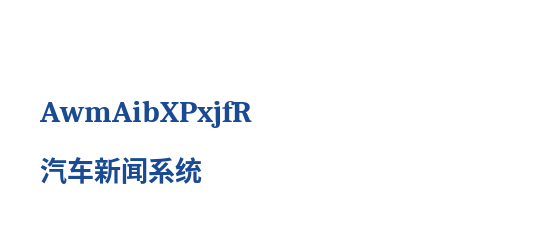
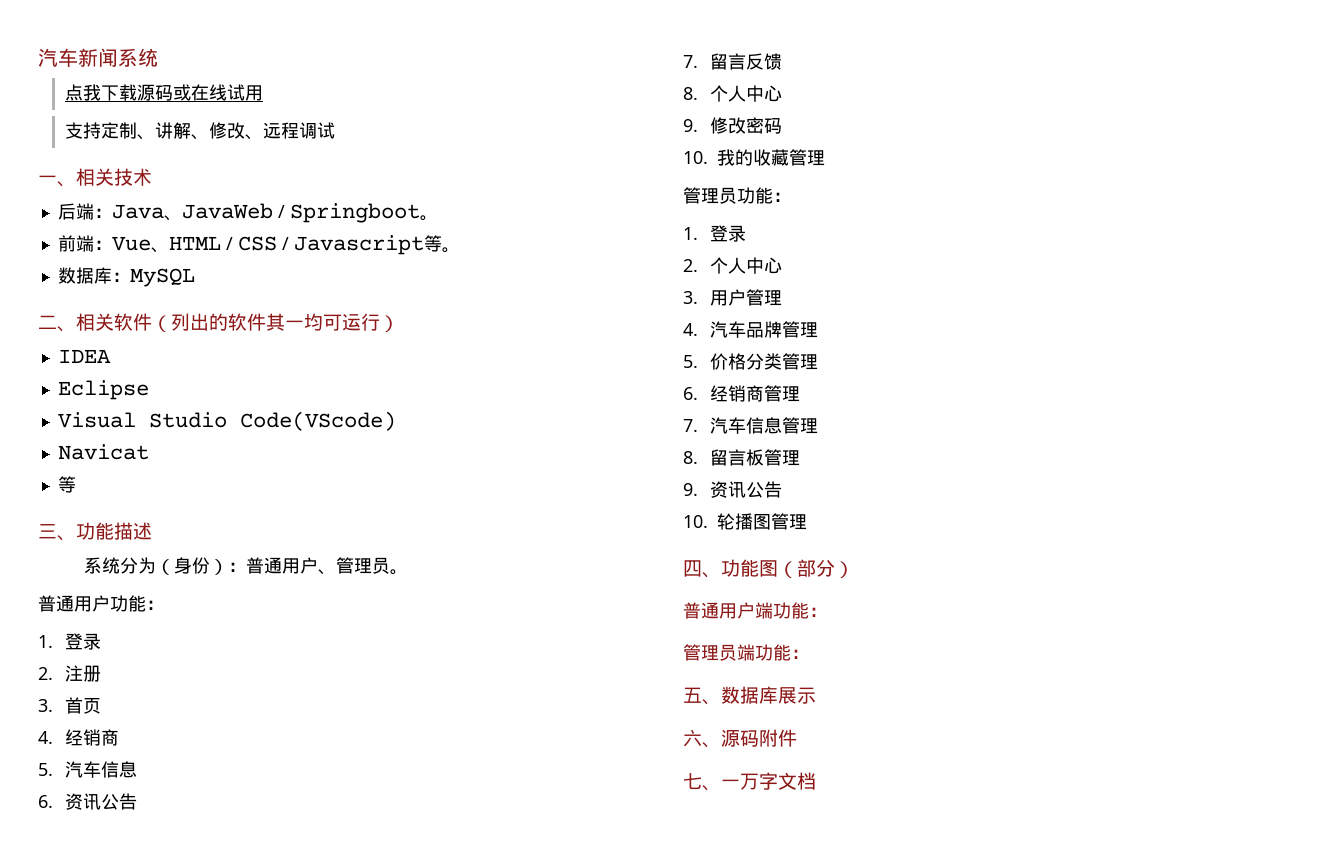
- AwmAibXPxjfR
+ 点我下载源码或在线试用
+ 支持定制、讲解、修改、远程调试
+ 一、相关技术
+ 后端：Java、JavaWeb / Springboot。
+ 前端：Vue、HTML / CSS / Javascript等。
+ 数据库：MySQL
+ 二、相关软件（列出的软件其一均可运行）
+ IDEA
+ Eclipse
+ Visual Studio Code(VScode)
+ Navicat
+ 等
+ 三、功能描述
+ 系统分为（身份）：普通用户、管理员。
+ 普通用户功能：
+ 1.登录
+ 2.注册
+ 3.首页
+ 4.经销商
+ 5.汽车信息
+ 6.资讯公告
+ 7.留言反馈
+ 8.个人中心
+ 9.修改密码
+ 10.我的收藏管理
+ 管理员功能：
+ 1.登录
+ 2.个人中心
+ 3.用户管理
+ 4.汽车品牌管理
+ 5.价格分类管理
+ 6.经销商管理
+ 7.汽车信息管理
+ 8.留言板管理
+ 9.资讯公告
+ 10.轮播图管理
+ 四、功能图（部分）
+ 普通用户端功能：
+ 管理员端功能：
+ 五、数据库展示
+ 六、源码附件
+ 七、一万字文档

